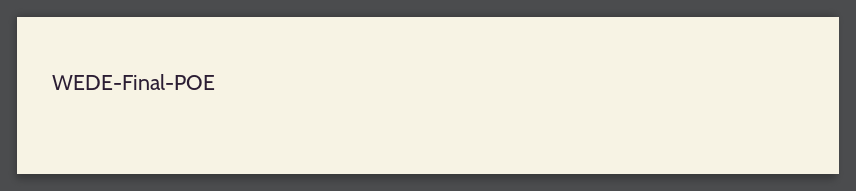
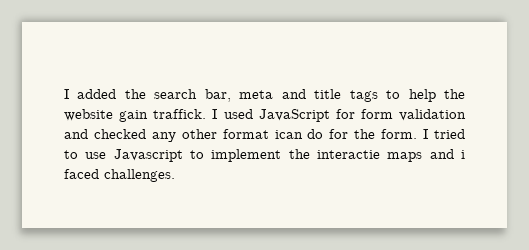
- WEDE-Final-POE
+ I added the search bar, meta and title tags to help the website gain traffick. I used JavaScript for form validation and checked any other format ican do for the form. I tried to use Javascript to implement the interactie maps and i faced challenges.

